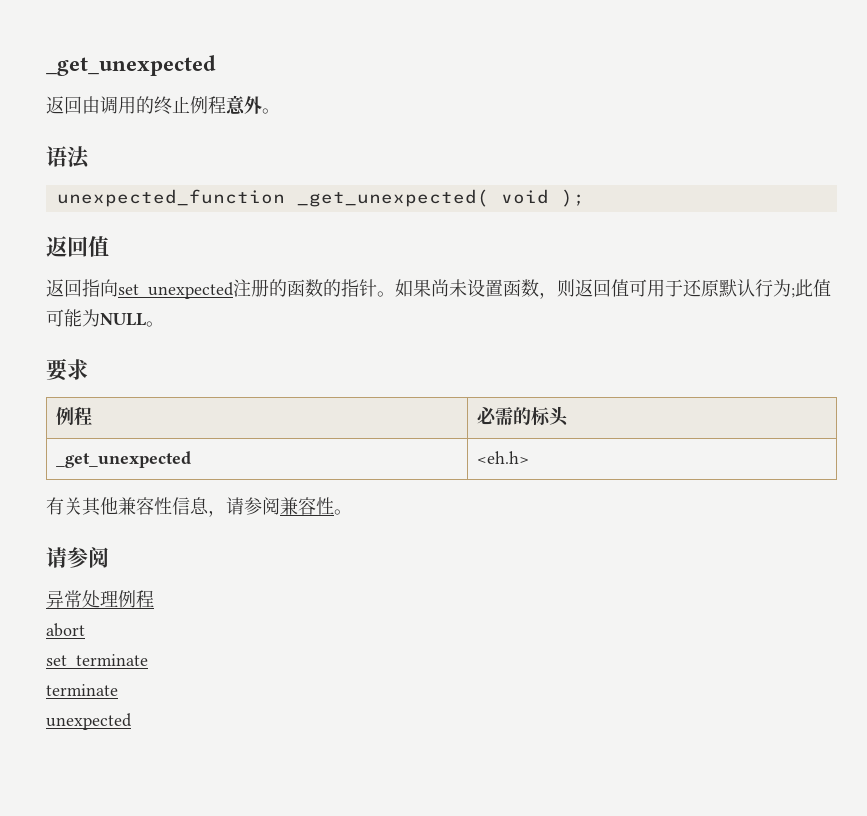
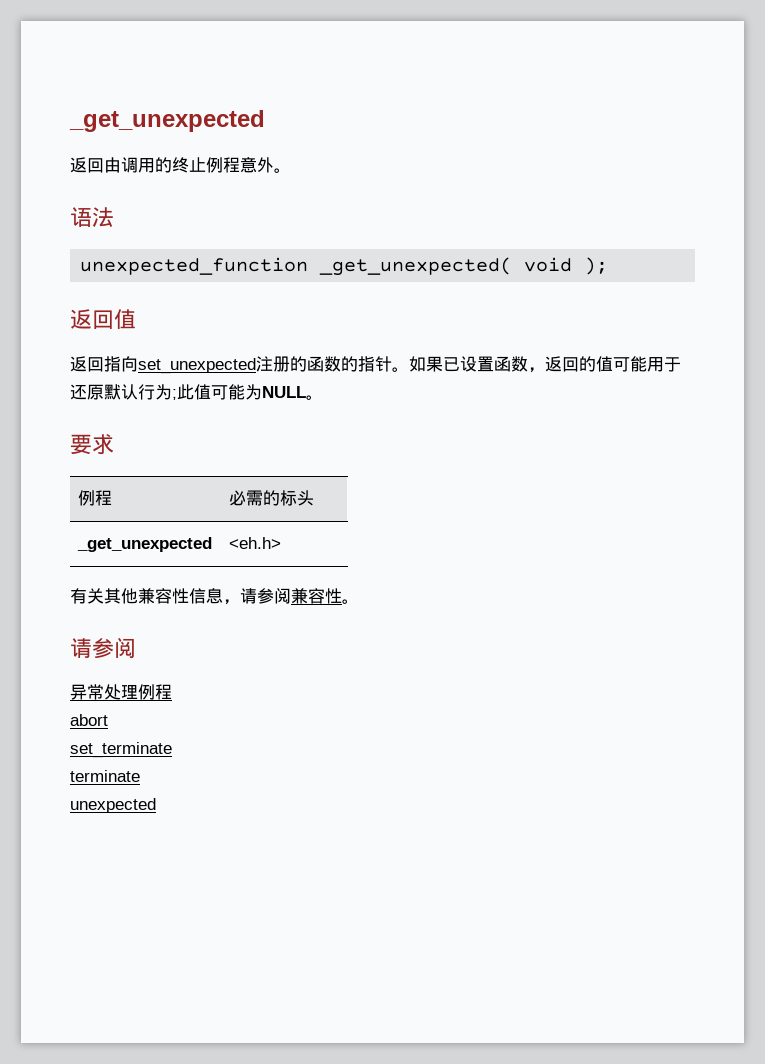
- 如果尚未设置函数，则返回值可用于还原默认行为;此值可能为NULL。
+ 如果已设置函数，返回的值可能用于还原默认行为;此值可能为NULL。

